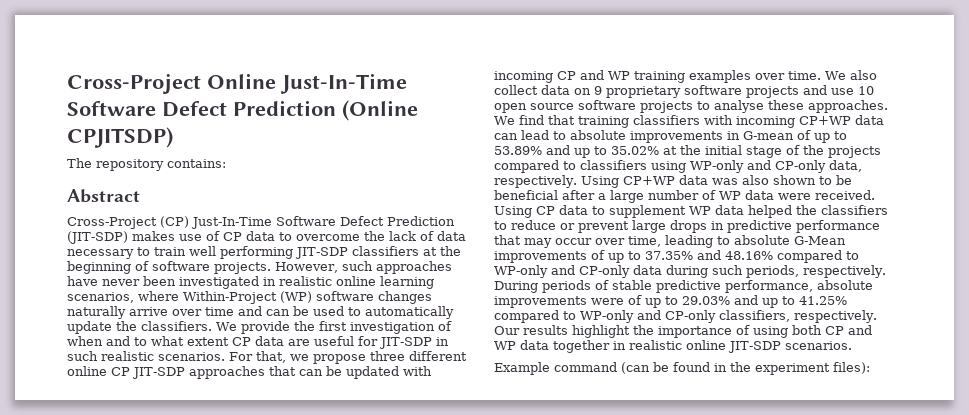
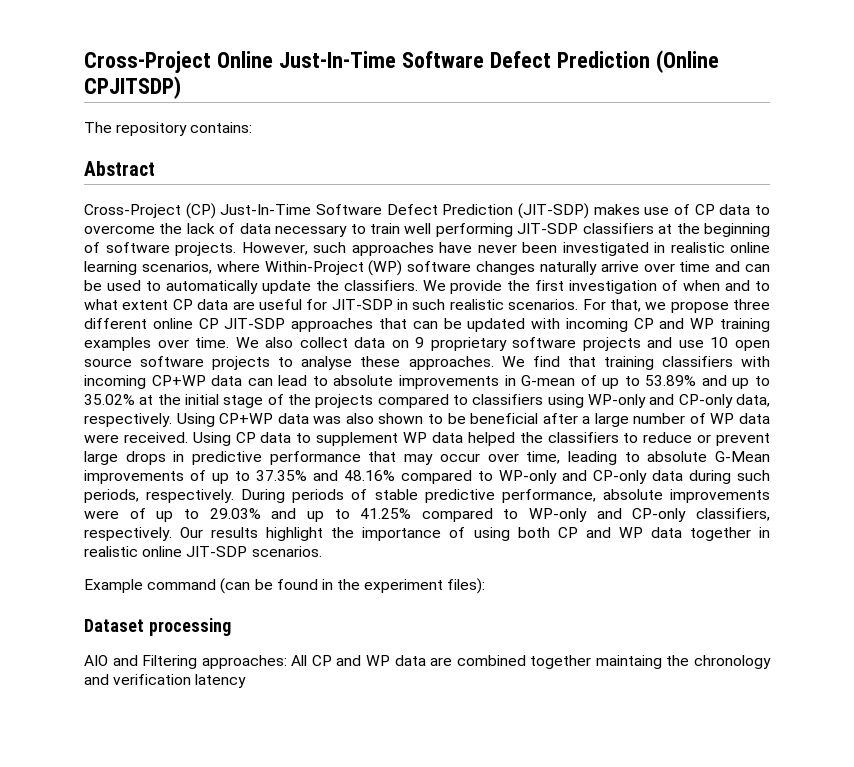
+ Dataset processing
+ AIO and Filtering approaches: All CP and WP data are combined together maintaing the chronology and verification latency

